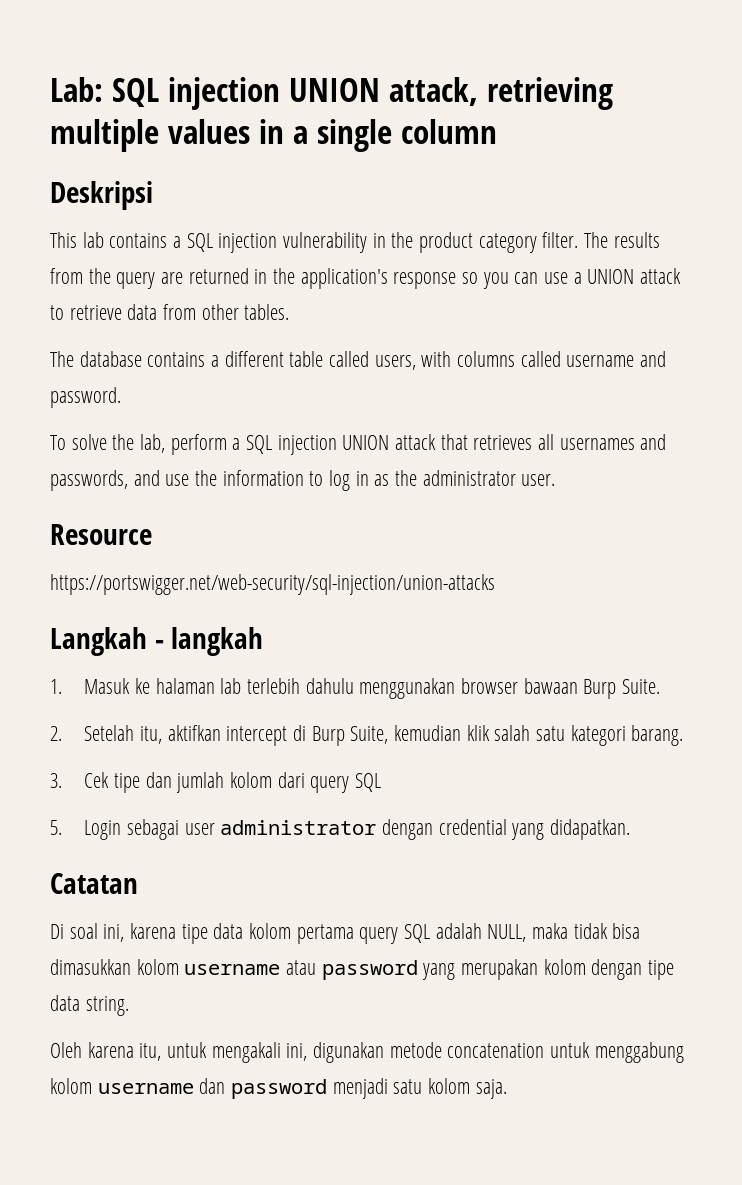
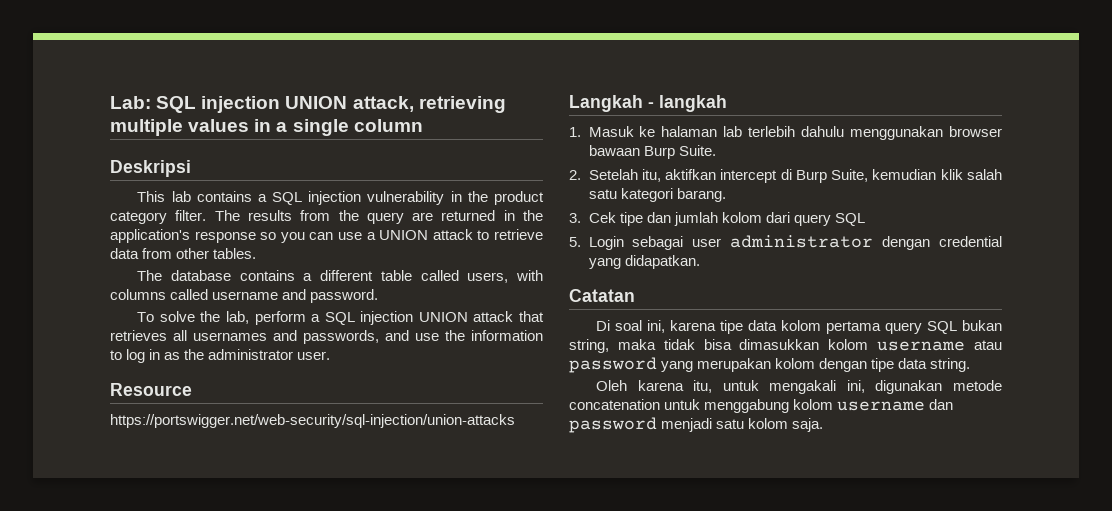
- Di soal ini, karena tipe data kolom pertama query SQL adalah NULL, maka tidak bisa dimasukkan kolom username atau password yang merupakan kolom dengan tipe data string.
+ Di soal ini, karena tipe data kolom pertama query SQL bukan string, maka tidak bisa dimasukkan kolom username atau password yang merupakan kolom dengan tipe data string.

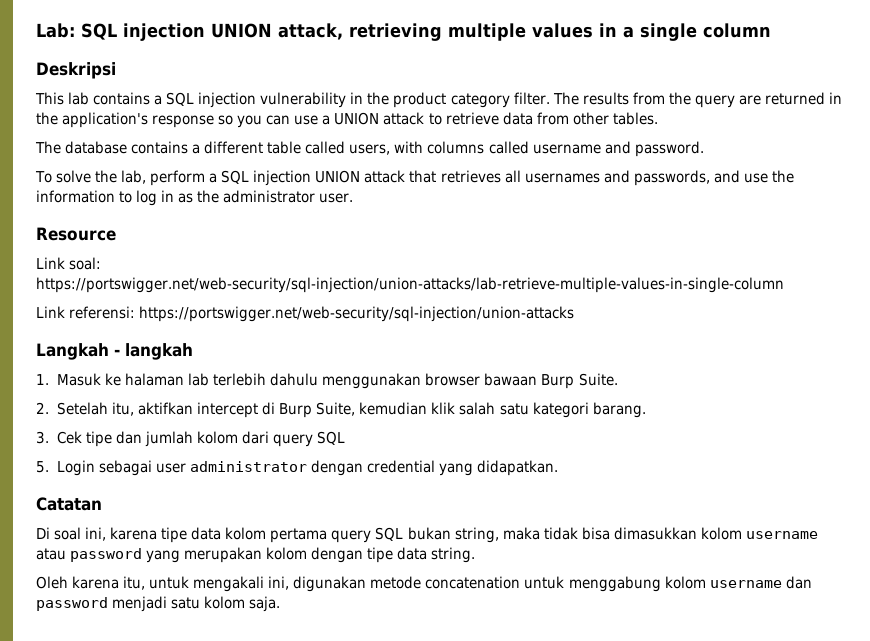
- https://portswigger.net/web-security/sql-injection/union-attacks
+ Link soal: https://portswigger.net/web-security/sql-injection/union-attacks/lab-retrieve-multiple-values-in-single-column
+ Link referensi: https://portswigger.net/web-security/sql-injection/union-attacks

